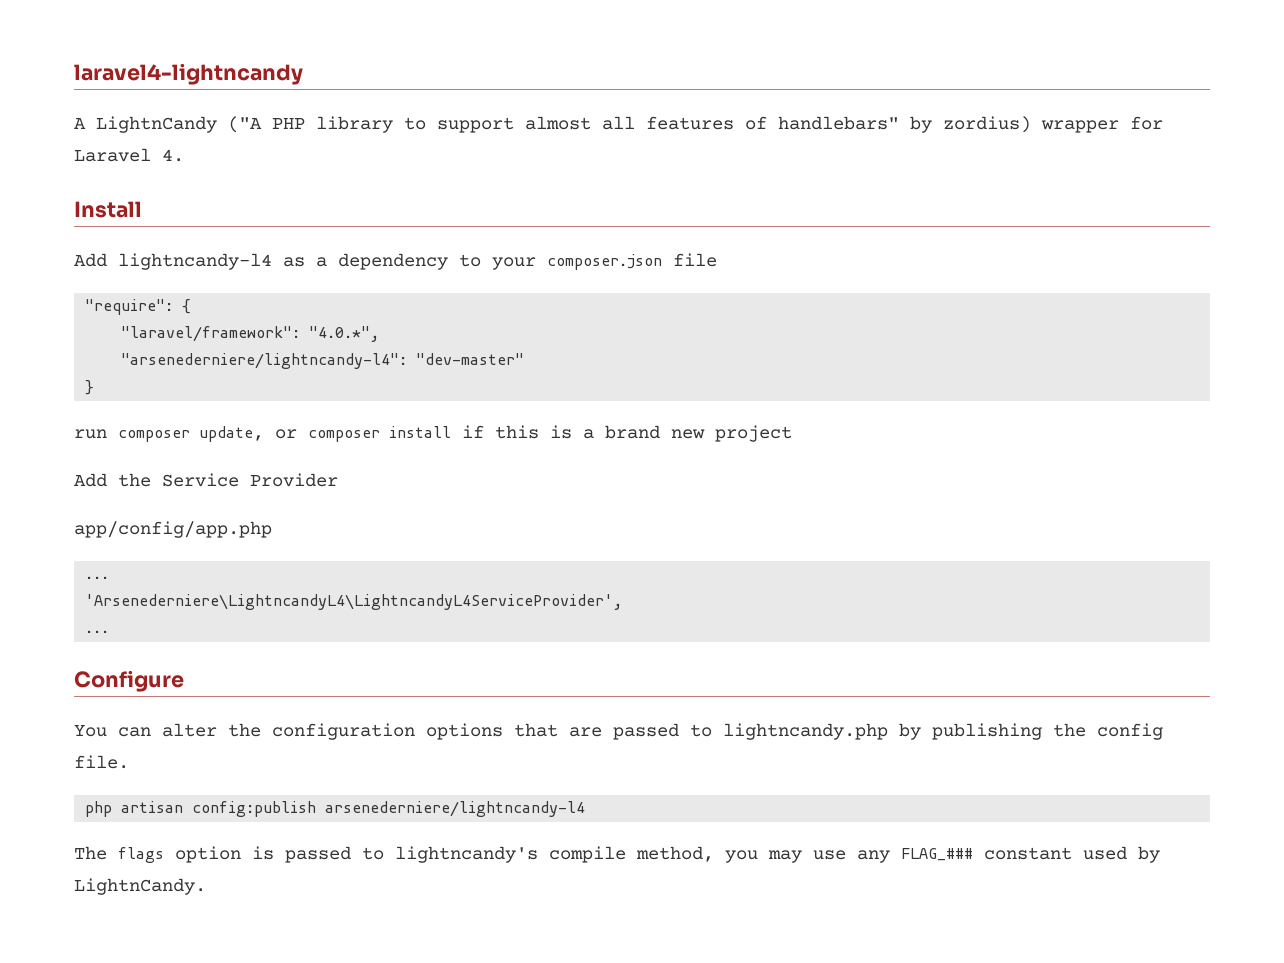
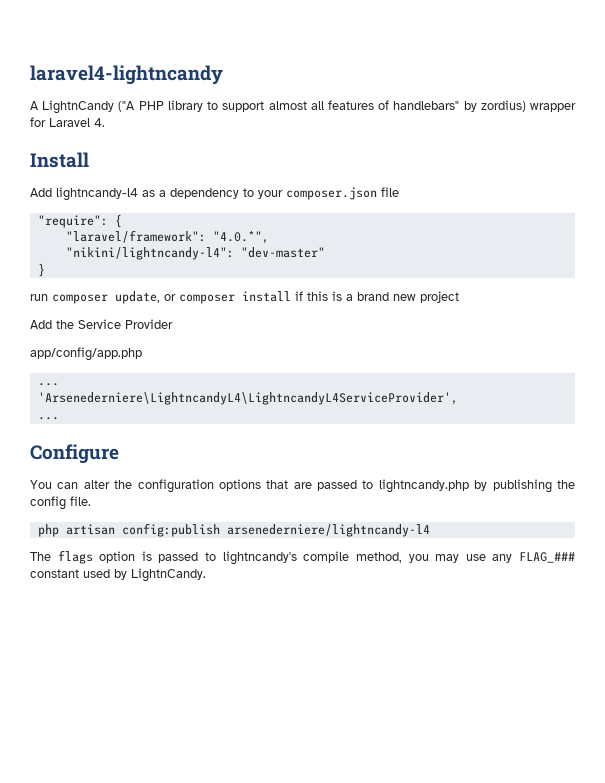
- "arsenederniere/lightncandy-l4": "dev-master"
+ "nikini/lightncandy-l4": "dev-master"

